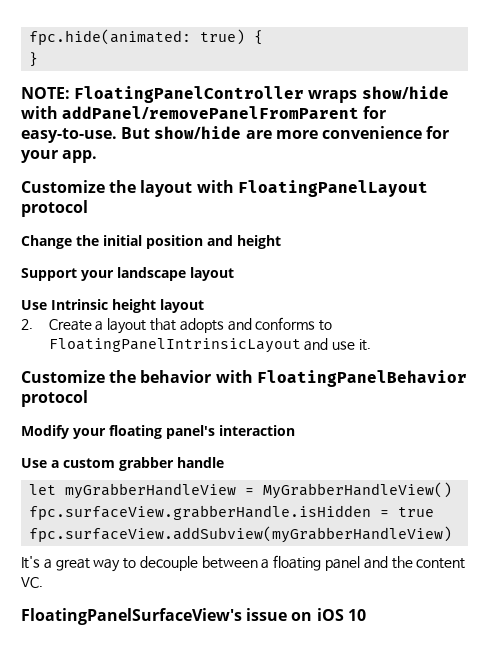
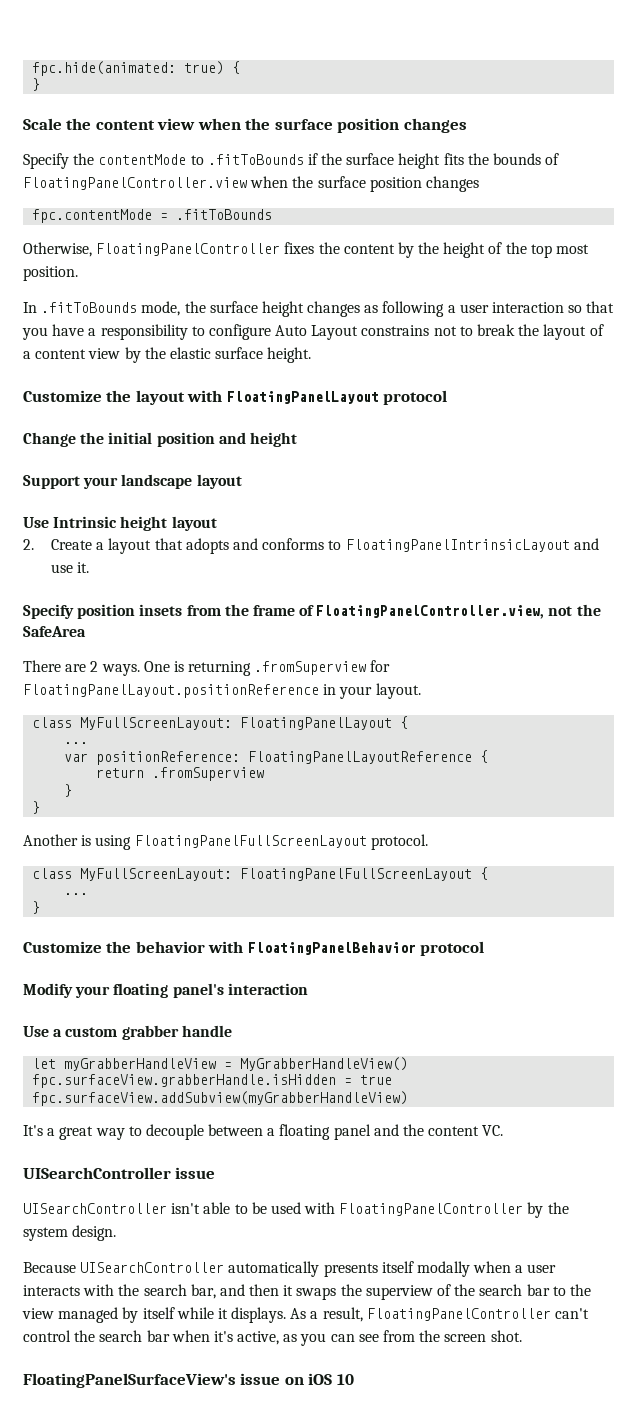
- NOTE: FloatingPanelController wraps show/hide with addPanel/removePanelFromParent for easy-to-use. But show/hide are more convenience for your app.
+ Scale the content view when the surface position changes
+ Specify the contentMode to .fitToBounds if the surface height fits the bounds of FloatingPanelController.view when the surface position changes
+ fpc.contentMode = .fitToBounds
+ Otherwise, FloatingPanelController fixes the content by the height of the top most position.
+ In .fitToBounds mode, the surface height changes as following a user interaction so that you have a responsibility to configure Auto Layout constrains not to break the layout of a content view by the elastic surface height.
+ Specify position insets from the frame of FloatingPanelController.view, not the SafeArea
+ There are 2 ways. One is returning .fromSuperview for FloatingPanelLayout.positionReference in your layout.
+ class MyFullScreenLayout: FloatingPanelLayout {
+ ...
+ var positionReference: FloatingPanelLayoutReference {
+ return .fromSuperview
+ }
+ }
+ Another is using FloatingPanelFullScreenLayout protocol.
+ class MyFullScreenLayout: FloatingPanelFullScreenLayout {
+ ...
+ }
+ UISearchController issue
+ UISearchController isn't able to be used with FloatingPanelController by the system design.
+ Because UISearchController automatically presents itself modally when a user interacts with the search bar, and then it swaps the superview of the search bar to the view managed by itself while it displays. As a result, FloatingPanelController can't control the search bar when it's active, as you can see from the screen shot.

